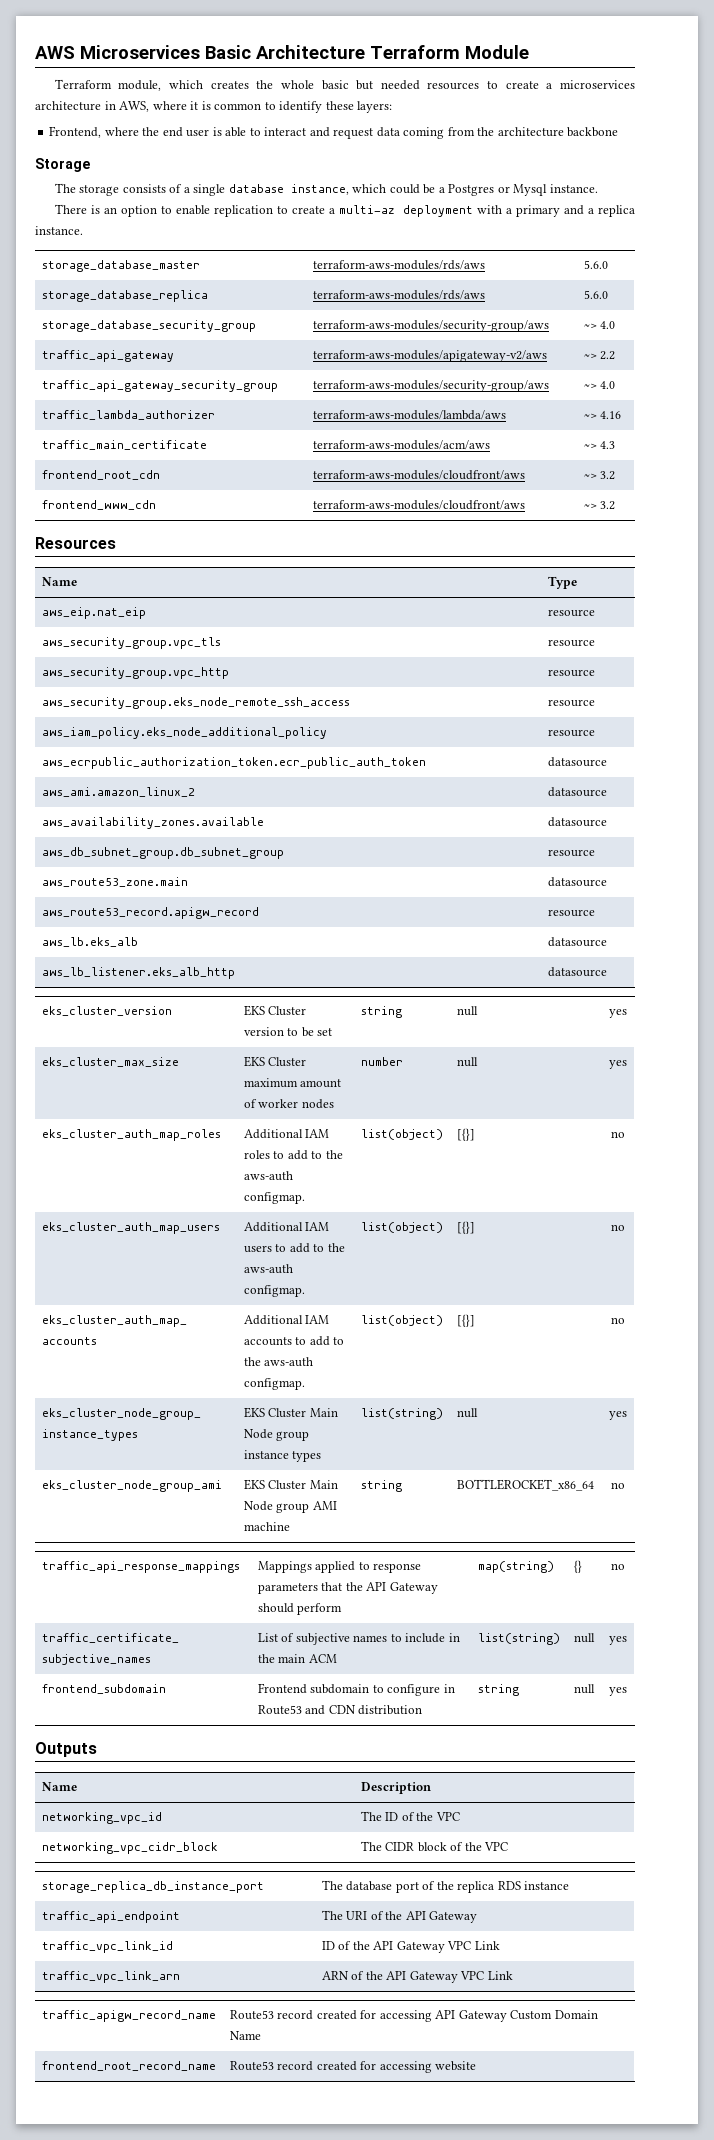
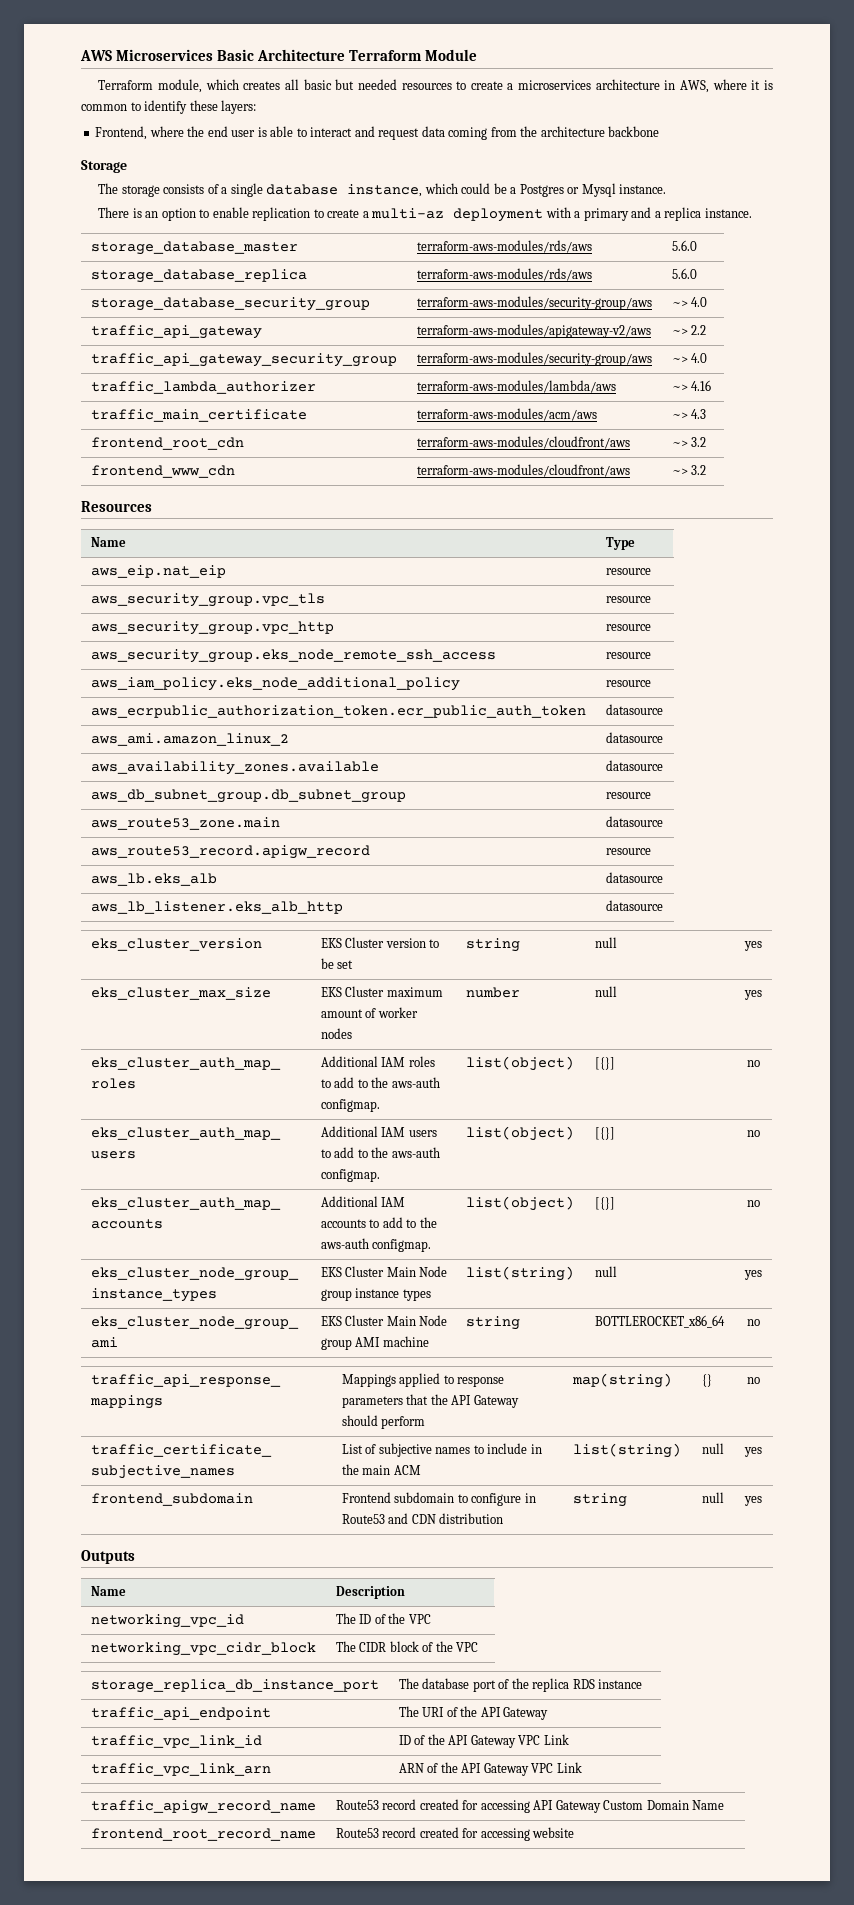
- Terraform module, which creates the whole basic but needed resources to create a microservices architecture in AWS, where it is common to identify these layers:
+ Terraform module, which creates all basic but needed resources to create a microservices architecture in AWS, where it is common to identify these layers:

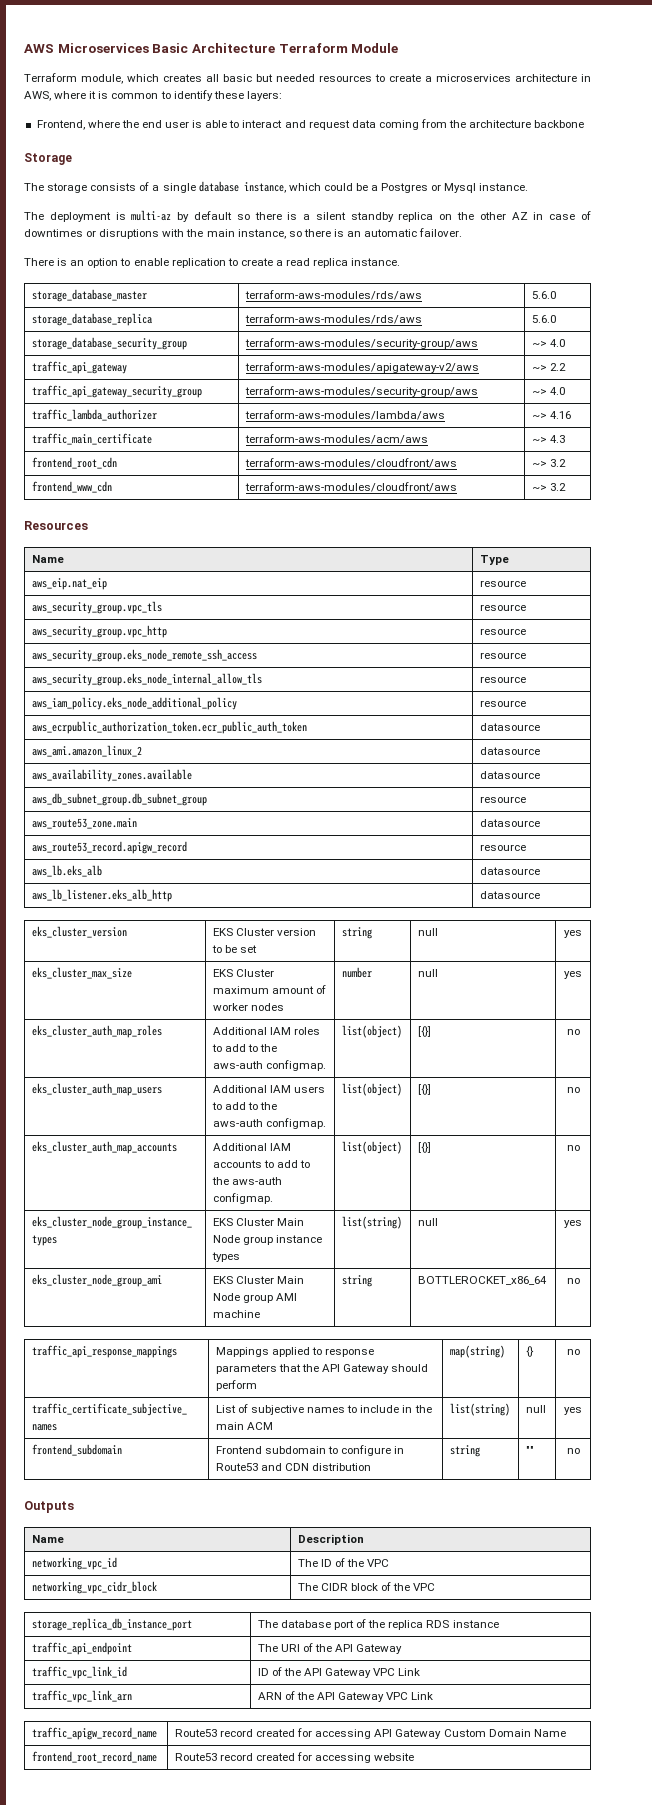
+ The deployment is multi-az by default so there is a silent standby replica on the other AZ in case of downtimes or disruptions with the main instance, so there is an automatic failover.
- There is an option to enable replication to create a multi-az deployment with a primary and a replica instance.
+ There is an option to enable replication to create a read replica instance.
+ aws_security_group.eks_node_internal_allow_tls | resource
- frontend_subdomain | Frontend subdomain to configure in Route53 and CDN distribution | string | null | yes
+ frontend_subdomain | Frontend subdomain to configure in Route53 and CDN distribution | string | "" | no

